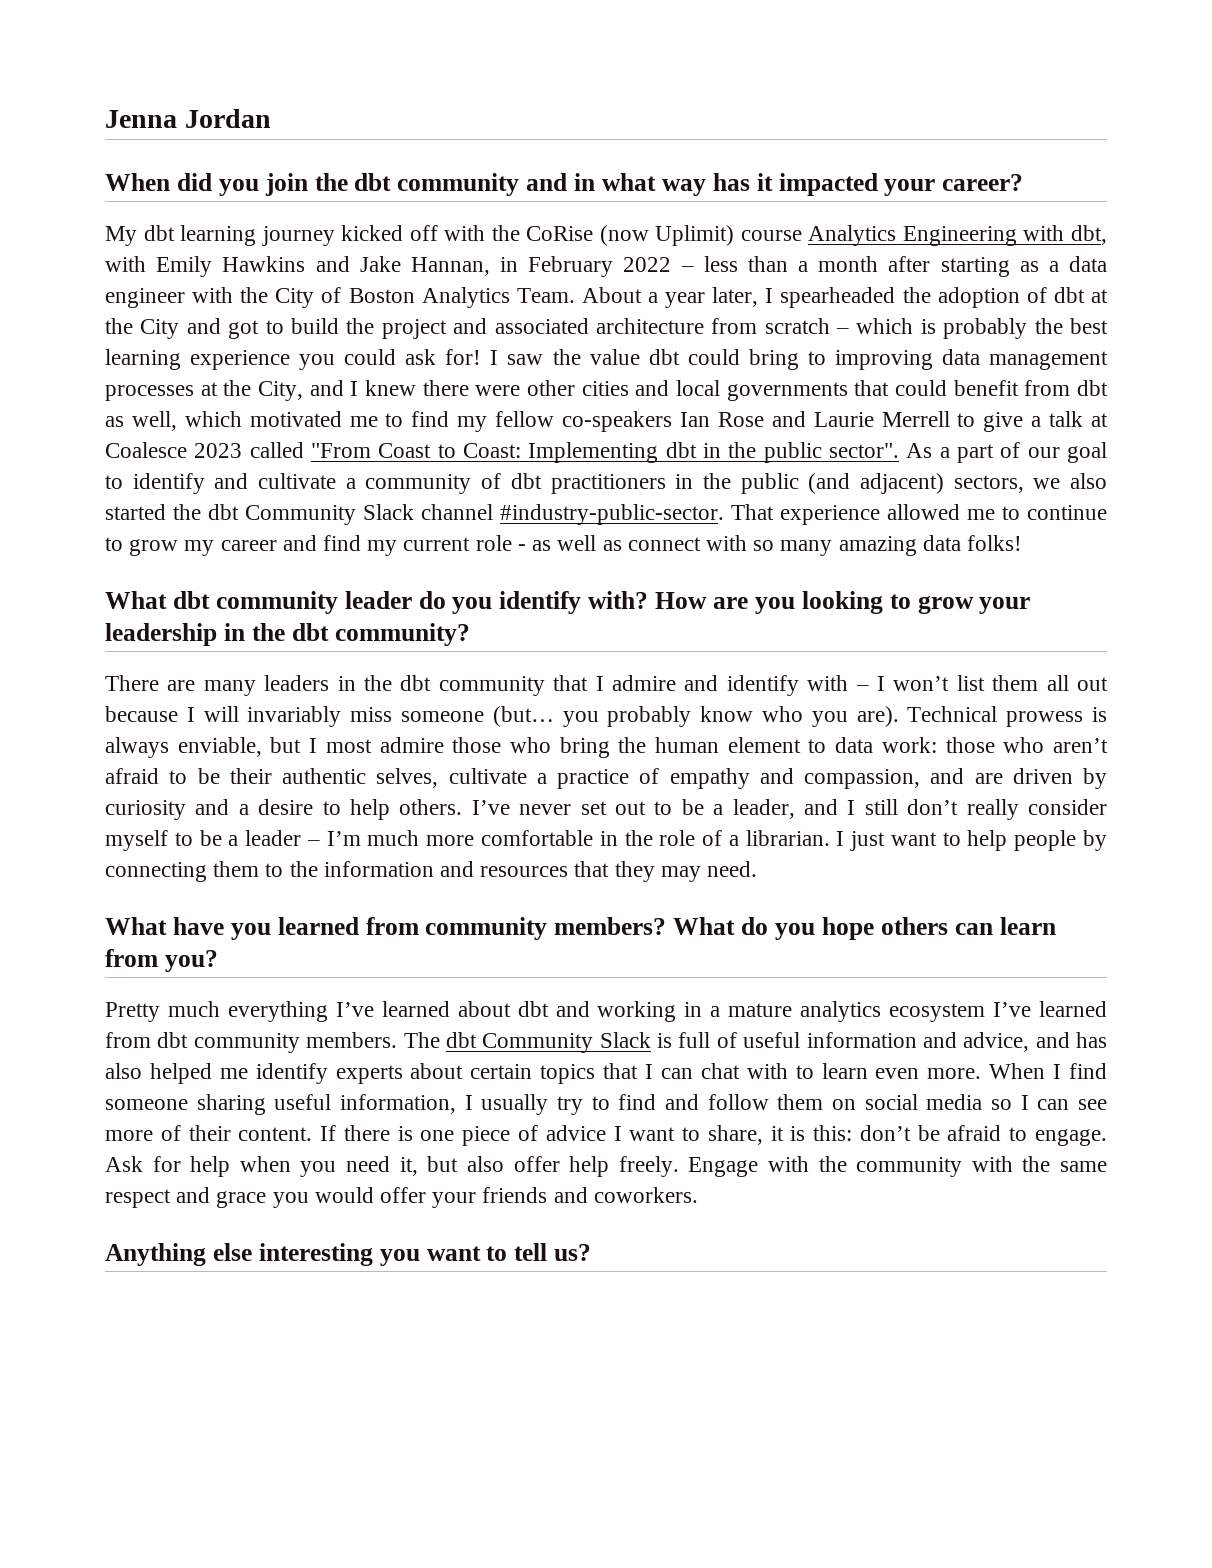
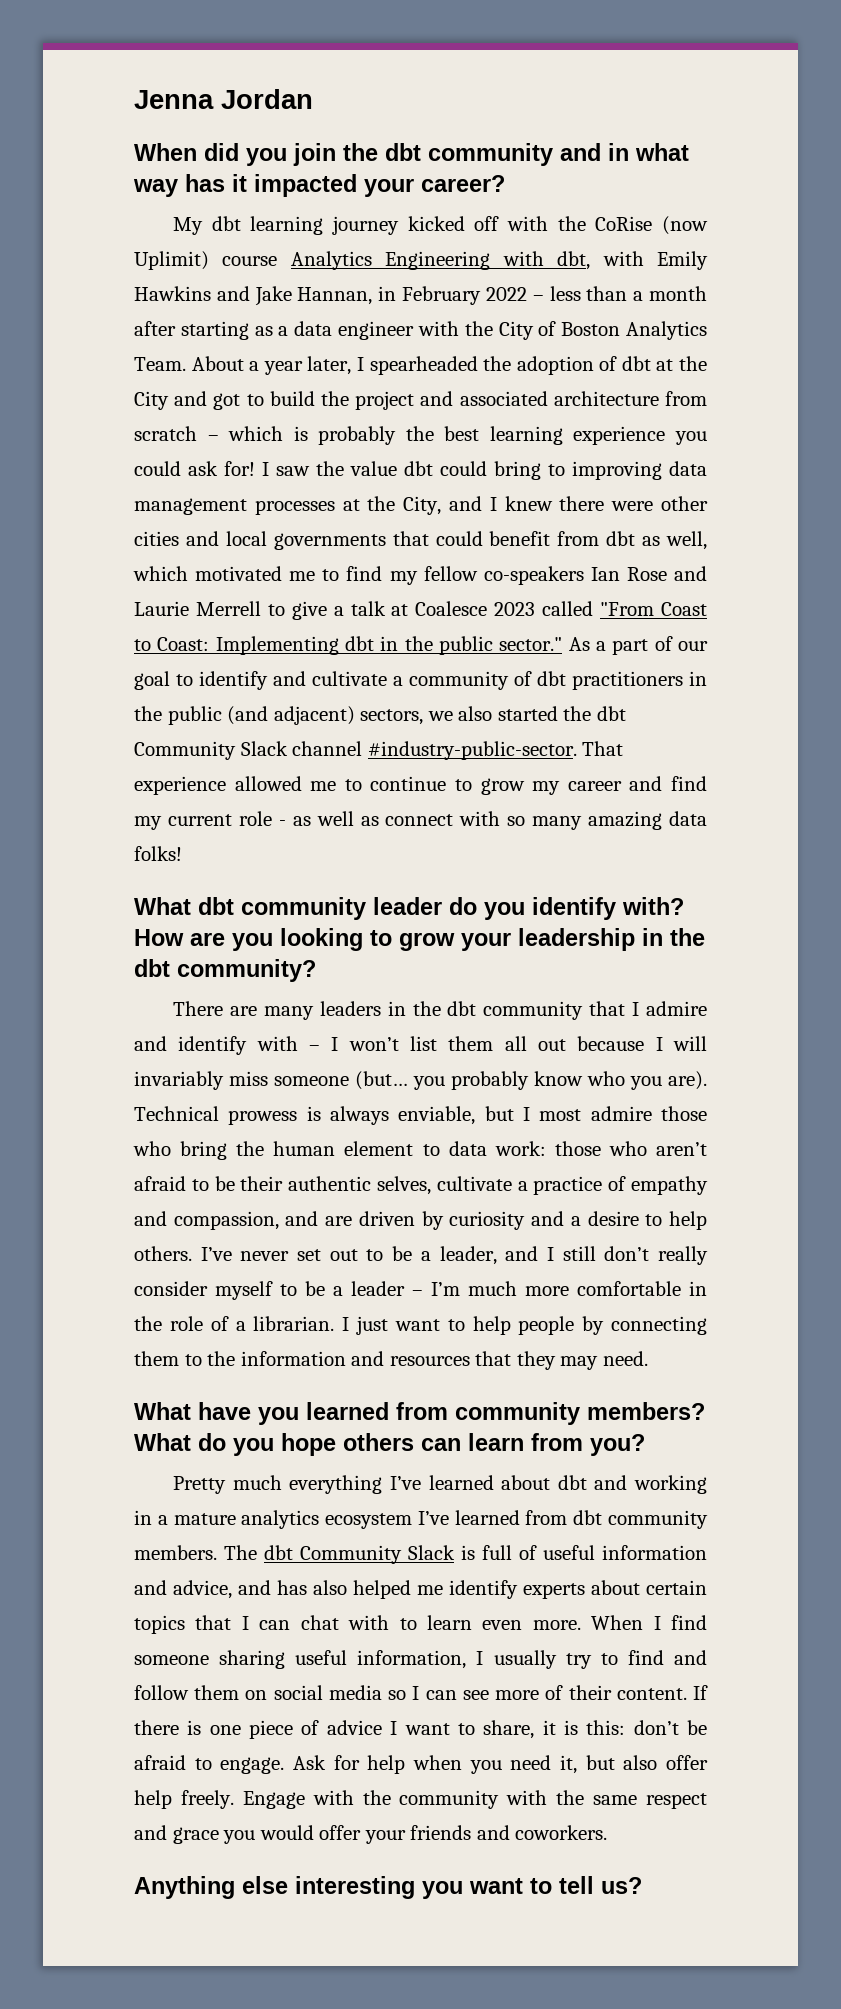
- Implementing dbt in the public sector".
+ Implementing dbt in the public sector."

